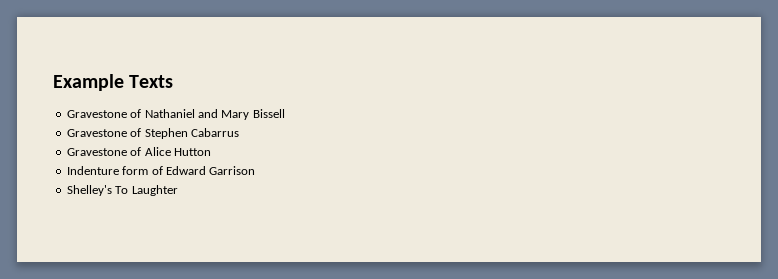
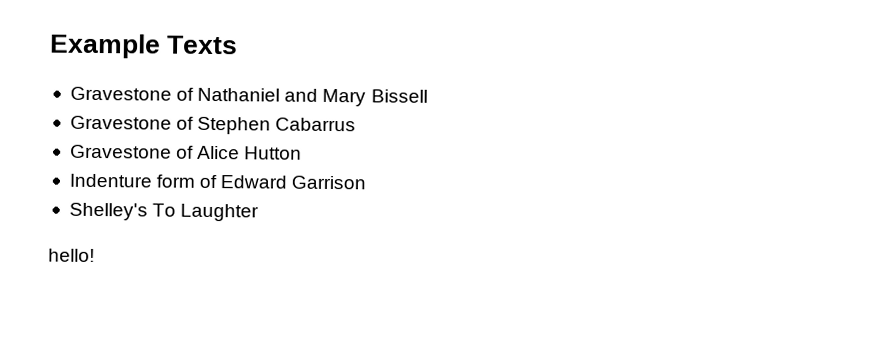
+ hello!

